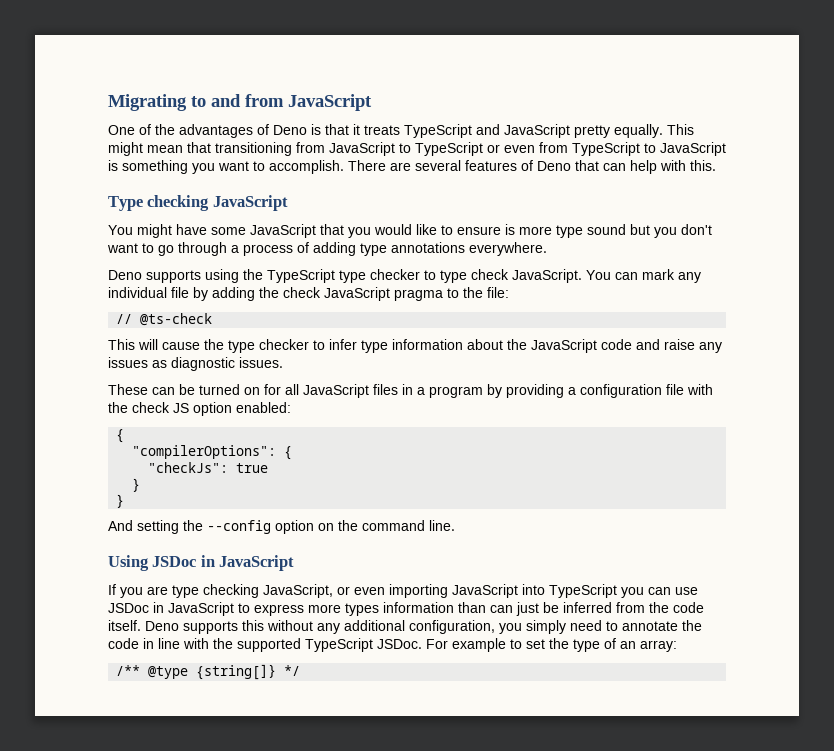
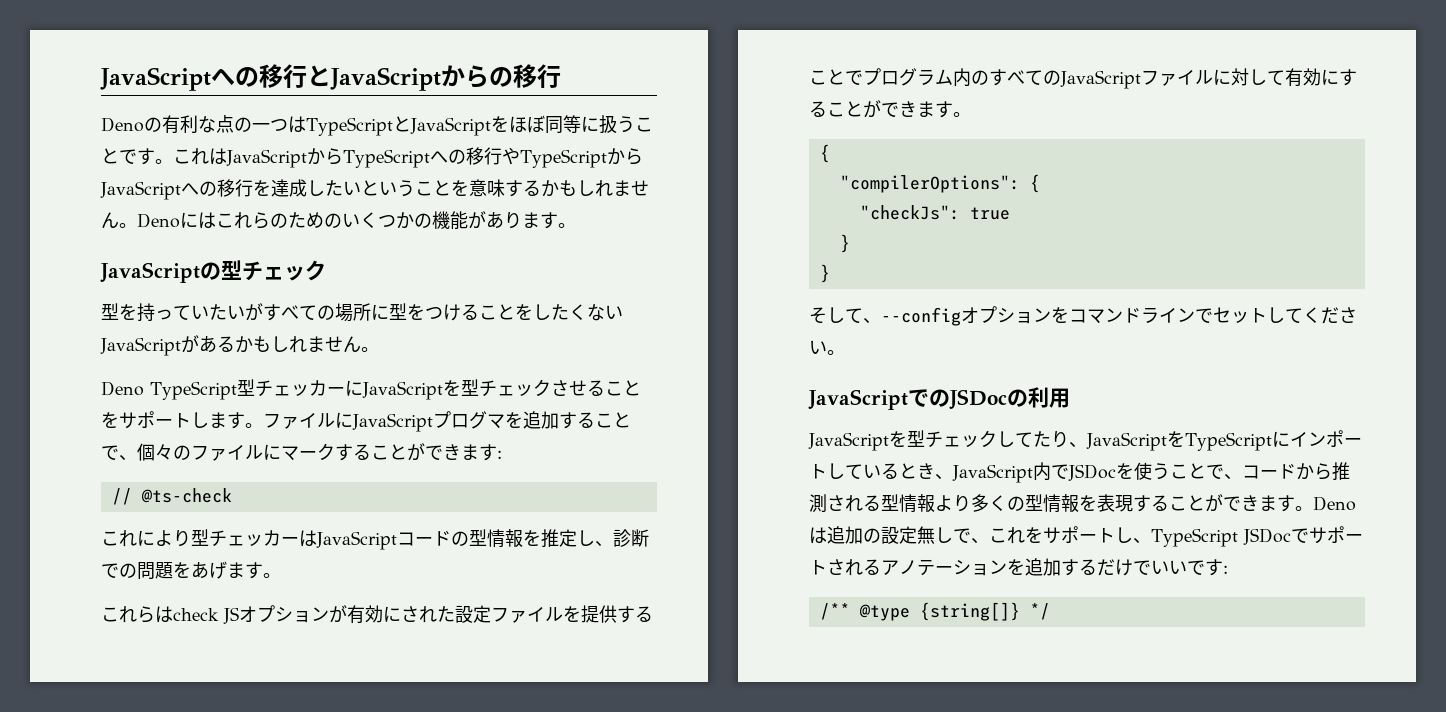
- Migrating to and from JavaScript
- One of the advantages of Deno is that it treats TypeScript and JavaScript pretty equally. This might mean that transitioning from JavaScript to TypeScript or even from TypeScript to JavaScript is something you want to accomplish. There are several features of Deno that can help with this.
- Type checking JavaScript
- You might have some JavaScript that you would like to ensure is more type sound but you don't want to go through a process of adding type annotations everywhere.
- Deno supports using the TypeScript type checker to type check JavaScript. You can mark any individual file by adding the check JavaScript pragma to the file:
+ JavaScriptへの移行とJavaScriptからの移行
+ Denoの有利な点の一つはTypeScriptとJavaScriptをほぼ同等に扱うことです。これはJavaScriptからTypeScriptへの移行やTypeScriptからJavaScriptへの移行を達成したいということを意味するかもしれません。Denoにはこれらのためのいくつかの機能があります。
+ JavaScriptの型チェック
+ 型を持っていたいがすべての場所に型をつけることをしたくないJavaScriptがあるかもしれません。
+ Deno TypeScript型チェッカーにJavaScriptを型チェックさせることをサポートします。ファイルにJavaScriptプログマを追加することで、個々のファイルにマークすることができます:
  // @ts-check
- This will cause the type checker to infer type information about the JavaScript code and raise any issues as diagnostic issues.
- These can be turned on for all JavaScript files in a program by providing a configuration file with the check JS option enabled:
+ これにより型チェッカーはJavaScriptコードの型情報を推定し、診断での問題をあげます。
+ これらはcheck JSオプションが有効にされた設定ファイルを提供することでプログラム内のすべてのJavaScriptファイルに対して有効にすることができます。
- And setting the --config option on the command line.
- Using JSDoc in JavaScript
- If you are type checking JavaScript, or even importing JavaScript into TypeScript you can use JSDoc in JavaScript to express more types information than can just be inferred from the code itself. Deno supports this without any additional configuration, you simply need to annotate the code in line with the supported TypeScript JSDoc. For example to set the type of an array:
+ そして、--configオプションをコマンドラインでセットしてください。
+ JavaScriptでのJSDocの利用
+ JavaScriptを型チェックしてたり、JavaScriptをTypeScriptにインポートしているとき、JavaScript内でJSDocを使うことで、コードから推測される型情報より多くの型情報を表現することができます。Denoは追加の設定無しで、これをサポートし、TypeScript JSDocでサポートされるアノテーションを追加するだけでいいです:

